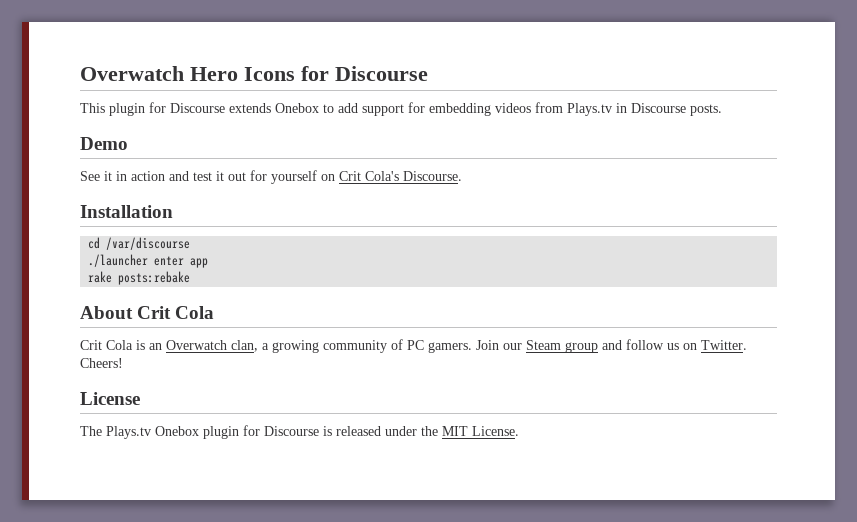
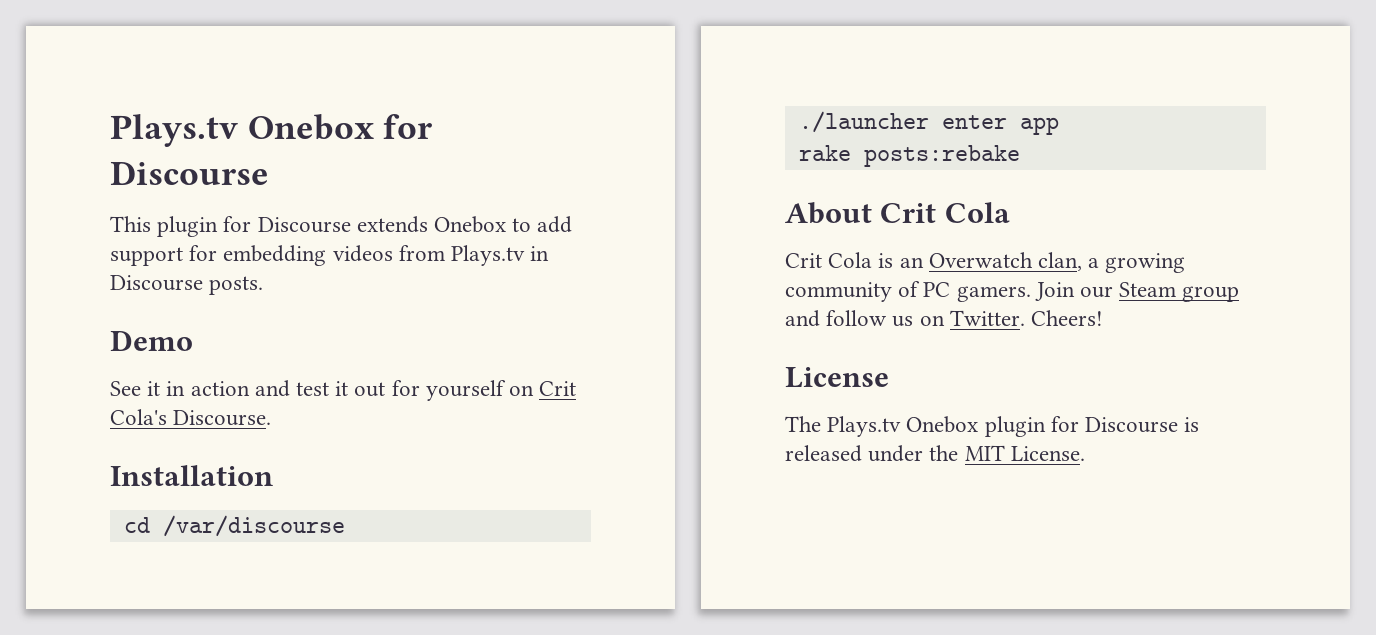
- Overwatch Hero Icons for Discourse
+ Plays.tv Onebox for Discourse

